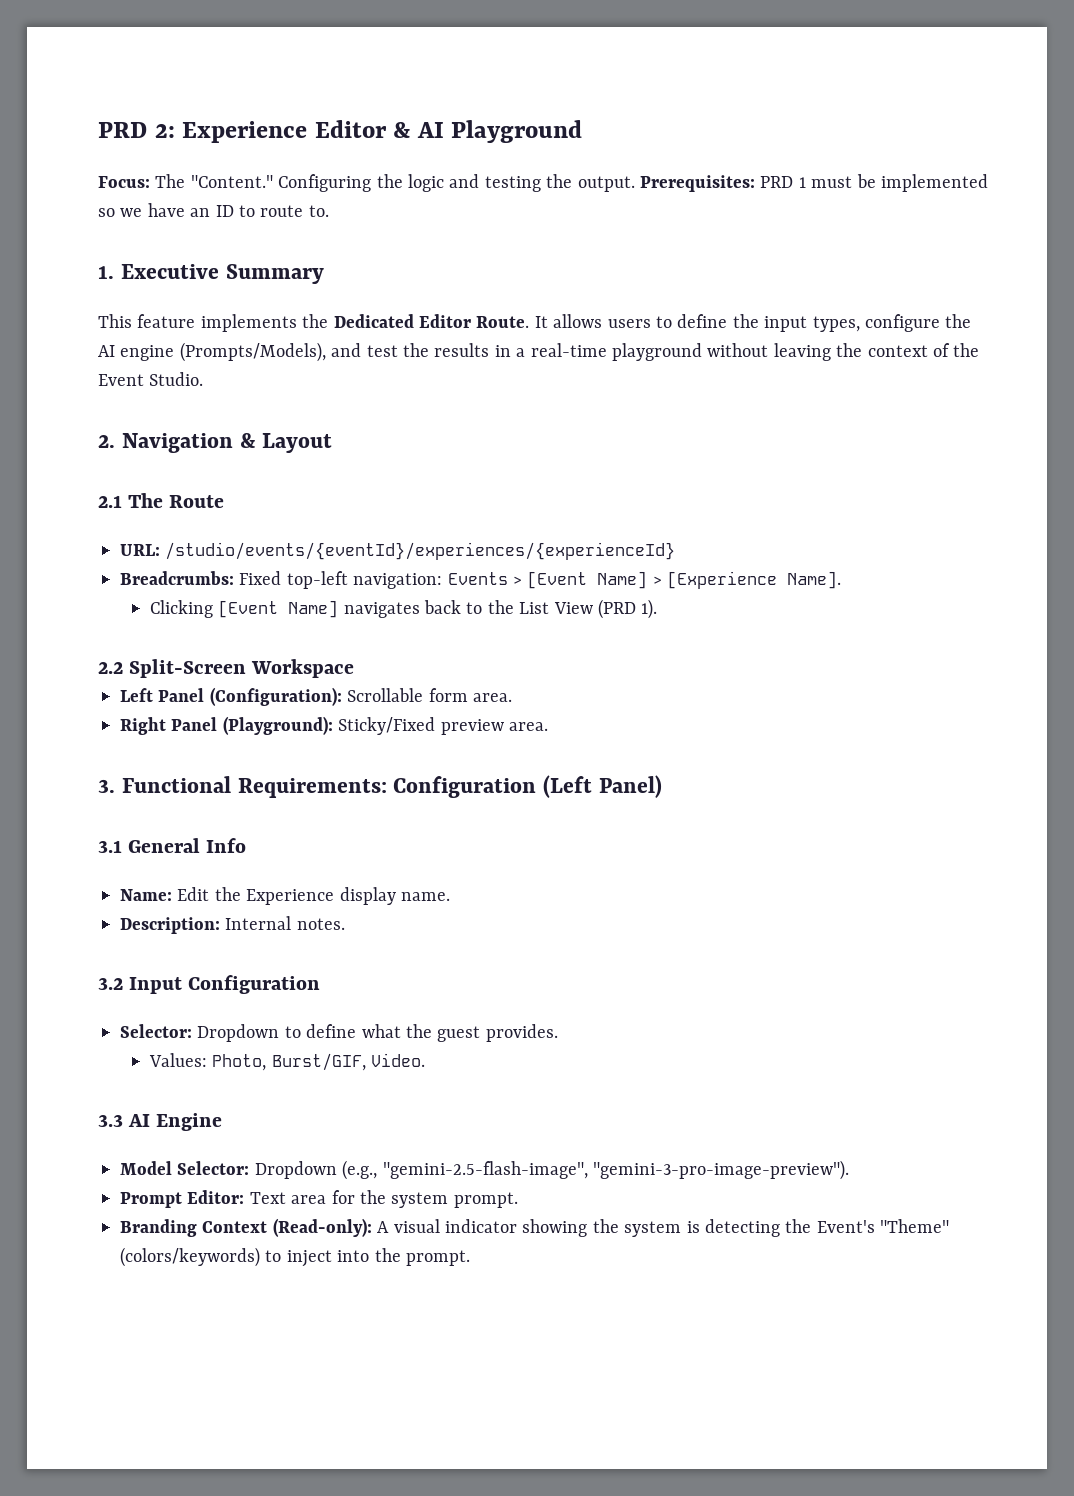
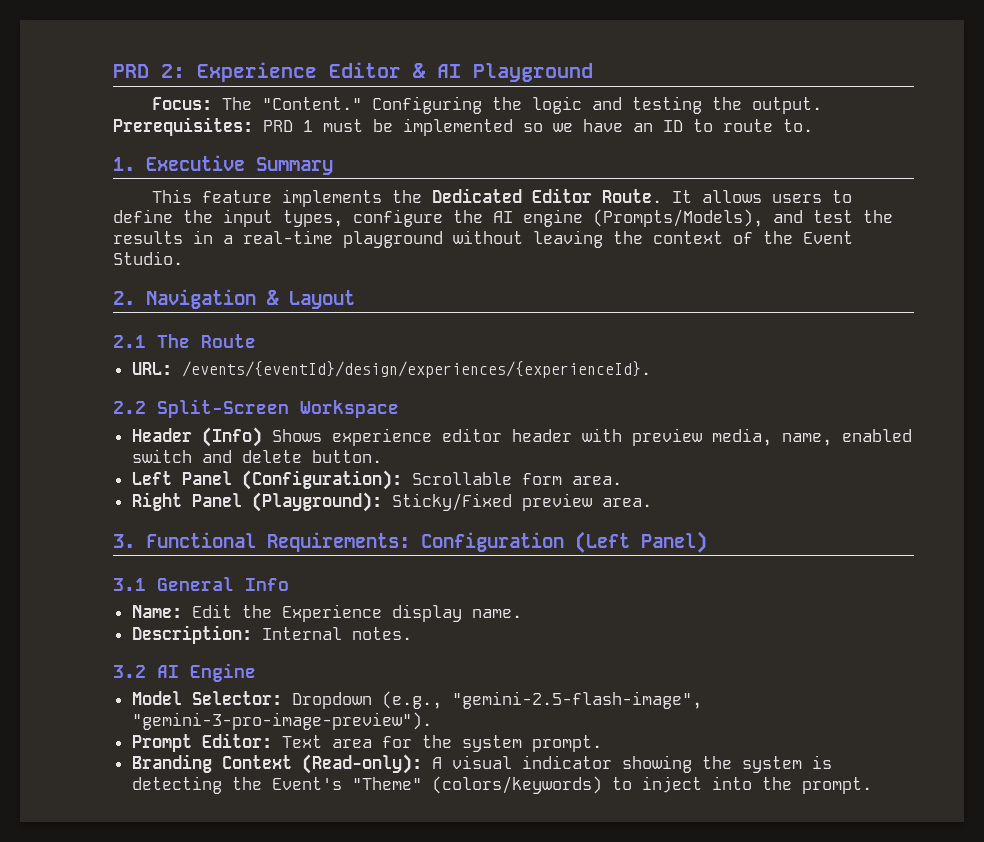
- URL: /studio/events/{eventId}/experiences/{experienceId}
- Breadcrumbs: Fixed top-left navigation: Events > [Event Name] > [Experience Name].
- Clicking [Event Name] navigates back to the List View (PRD 1).
+ URL: /events/{eventId}/design/experiences/{experienceId}.
  2.2 Split-Screen Workspace
+ Header (Info) Shows experience editor header with preview media, name, enabled switch and delete button.
- 3.2 Input Configuration
- Selector: Dropdown to define what the guest provides.
- Values: Photo, Burst/GIF, Video.
- 3.3 AI Engine
+ 3.2 AI Engine

